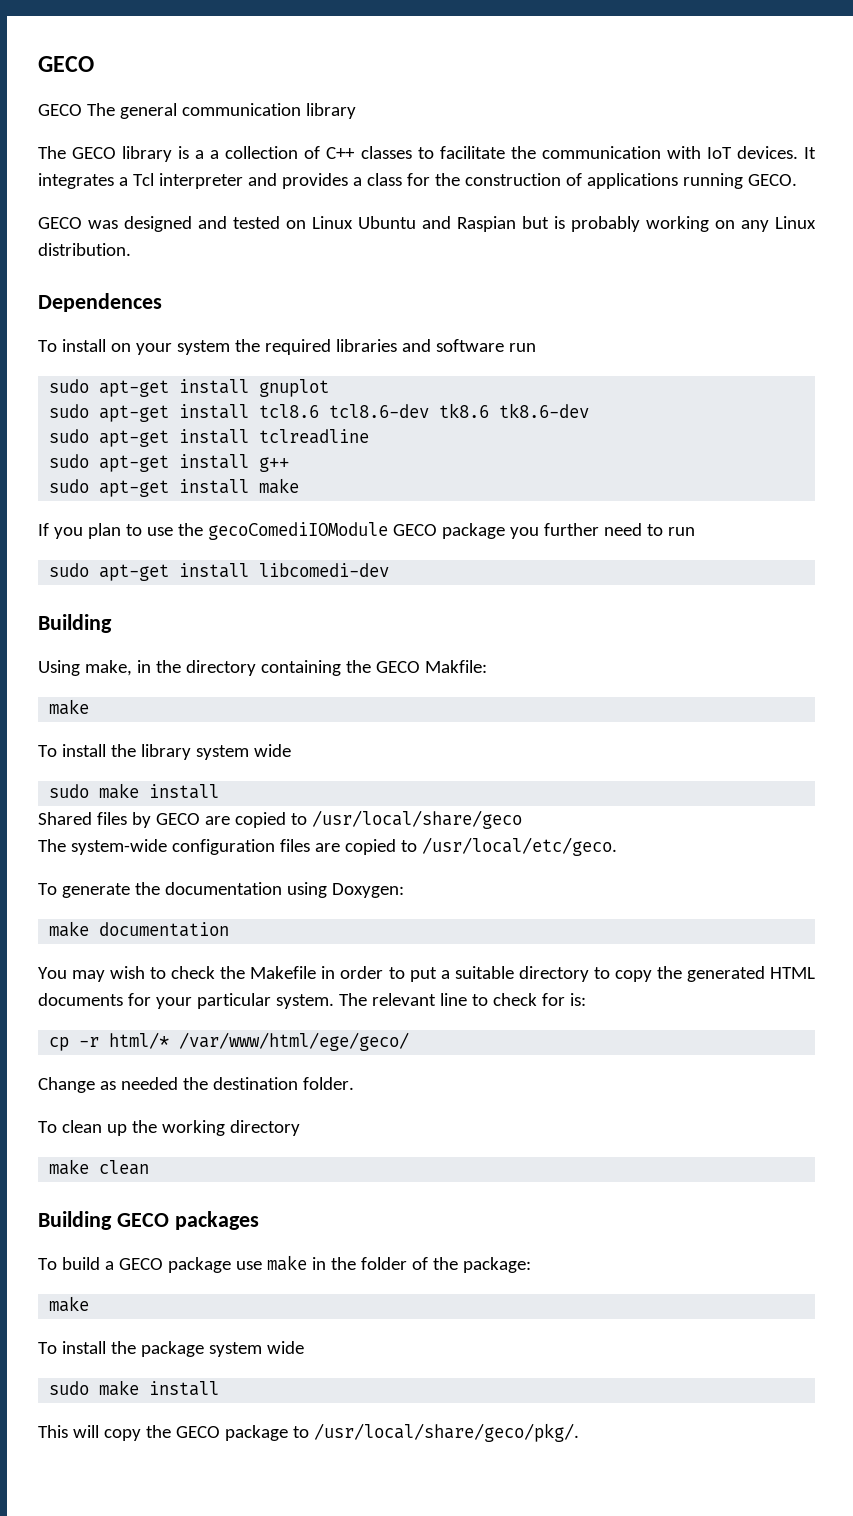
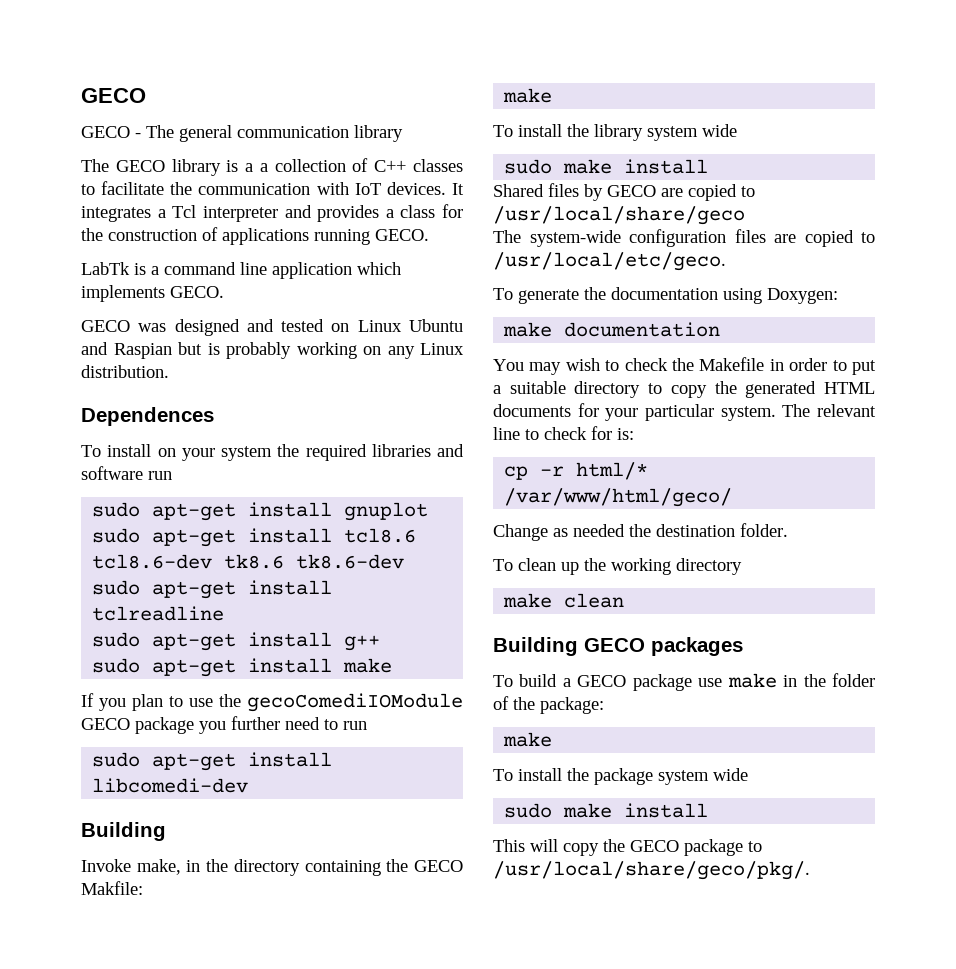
- GECO The general communication library
+ GECO - The general communication library
+ LabTk is a command line application which implements GECO.
- Using make, in the directory containing the GECO Makfile:
+ Invoke make, in the directory containing the GECO Makfile:
- cp -r html/* /var/www/html/ege/geco/
+ cp -r html/* /var/www/html/geco/

